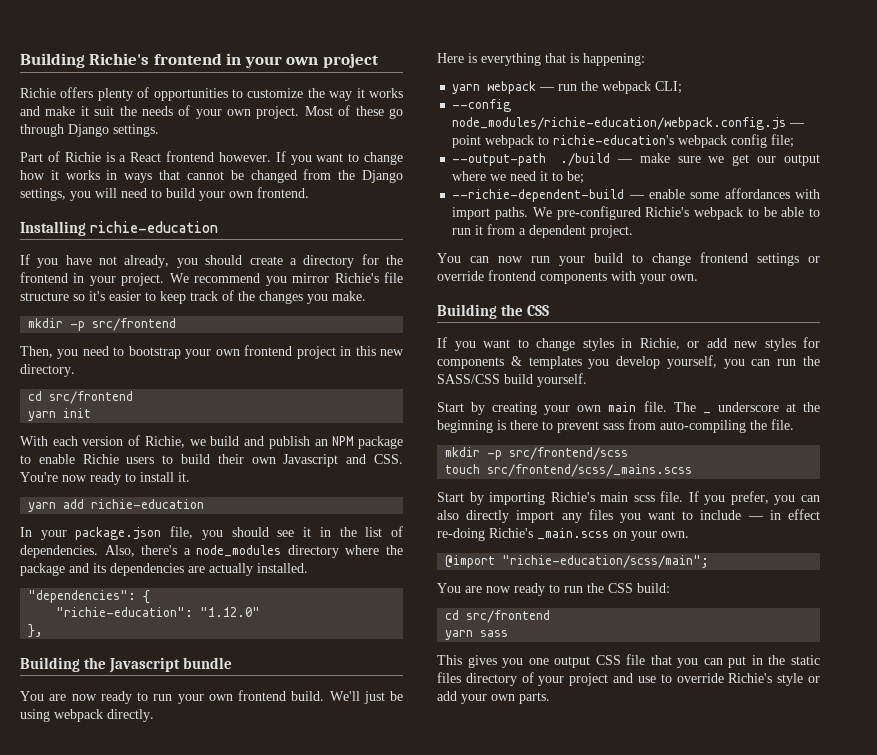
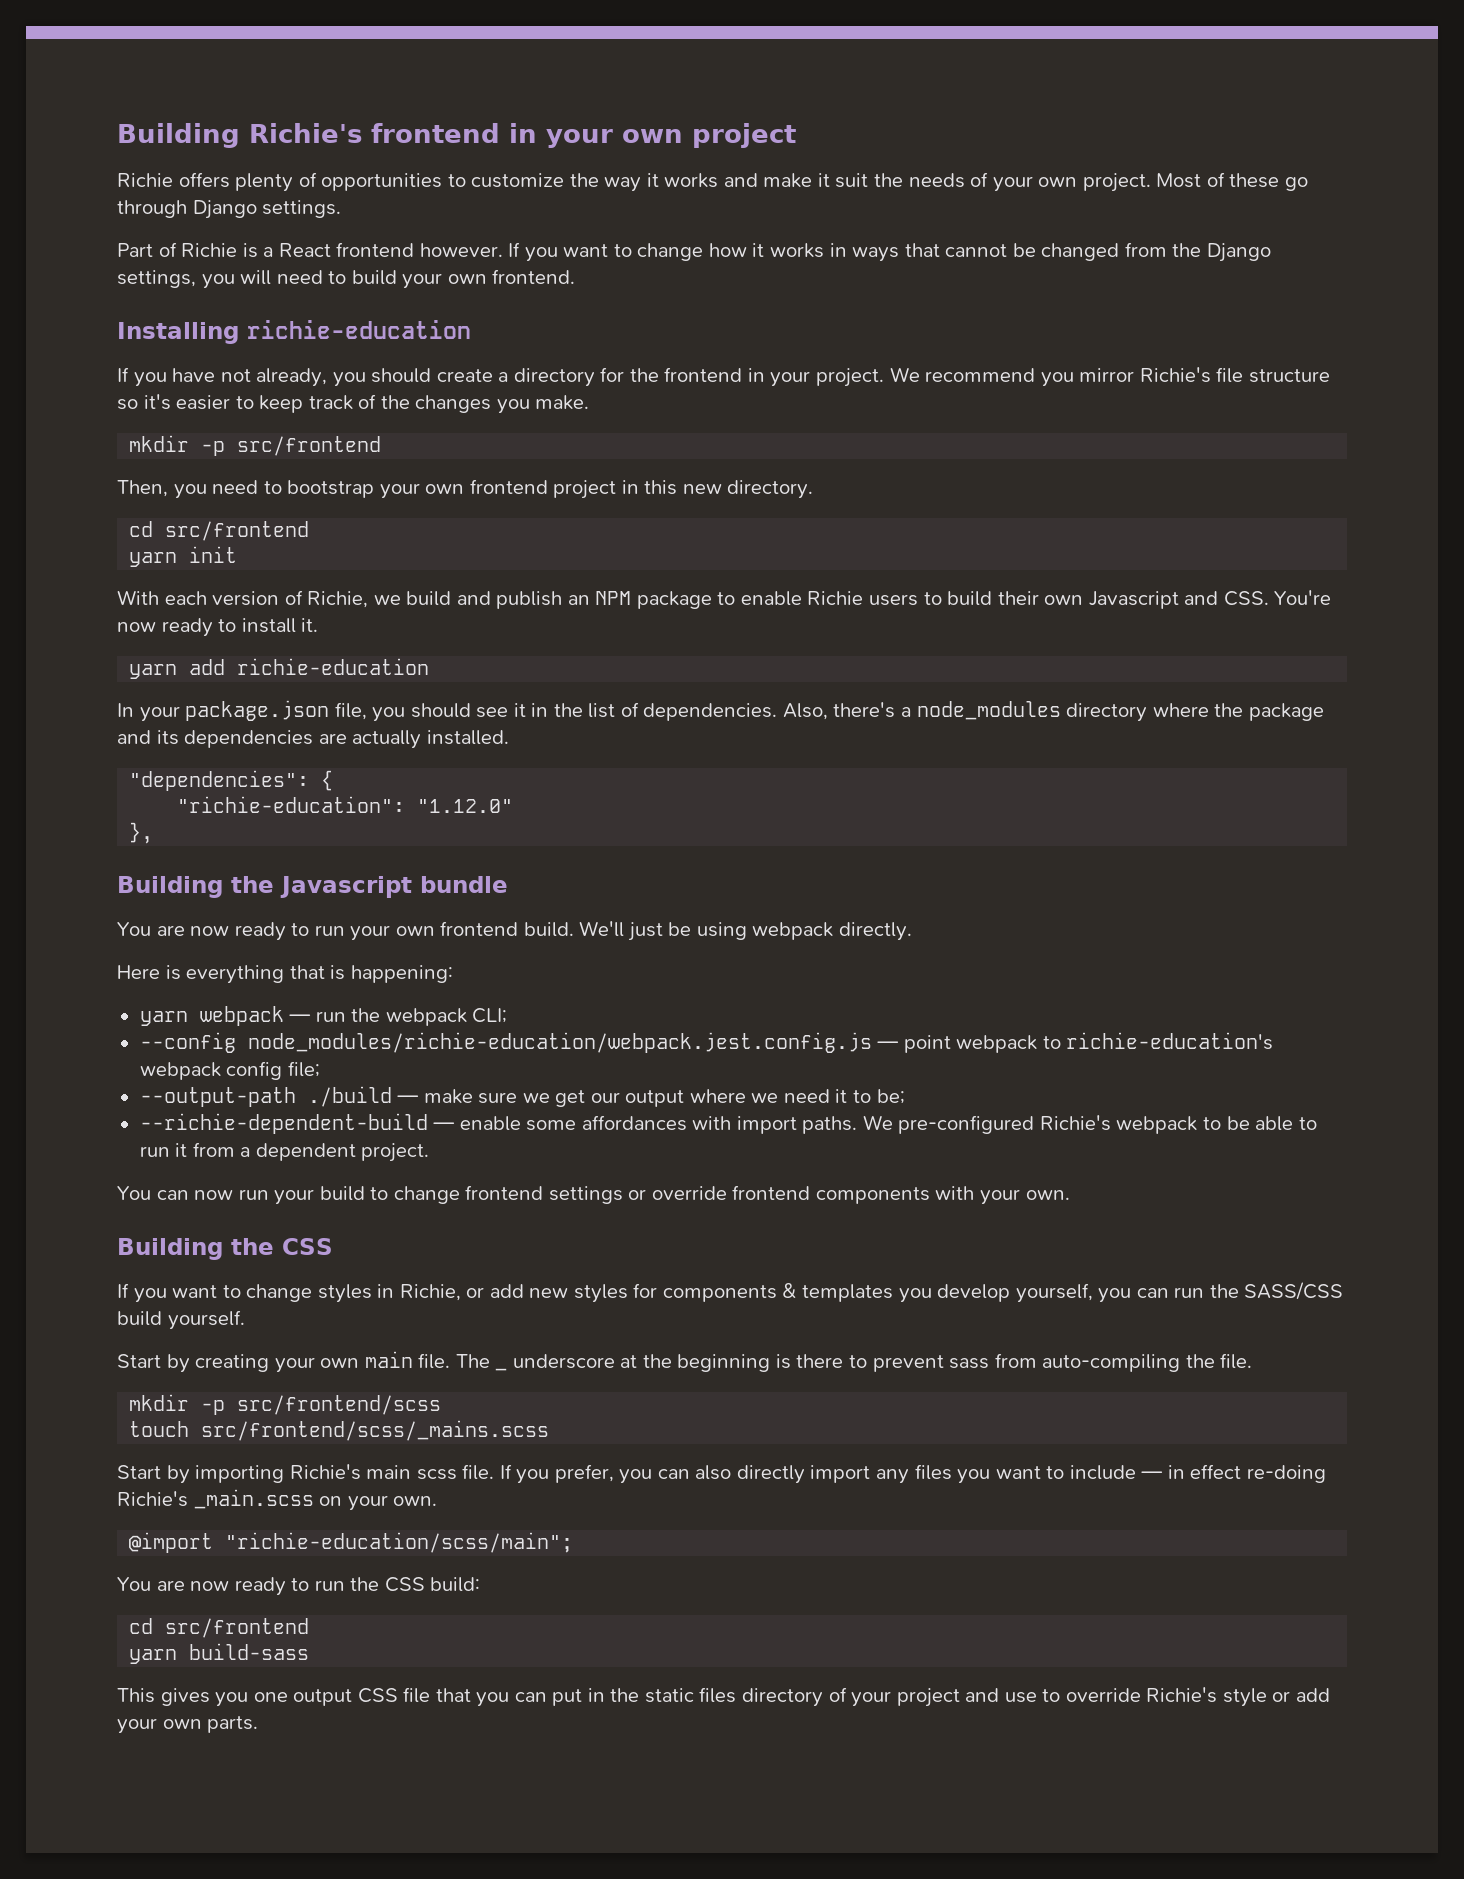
- --config node_modules/richie-education/webpack.config.js — point webpack to richie-education's webpack config file;
+ --config node_modules/richie-education/webpack.jest.config.js — point webpack to richie-education's webpack config file;
- yarn sass
+ yarn build-sass

